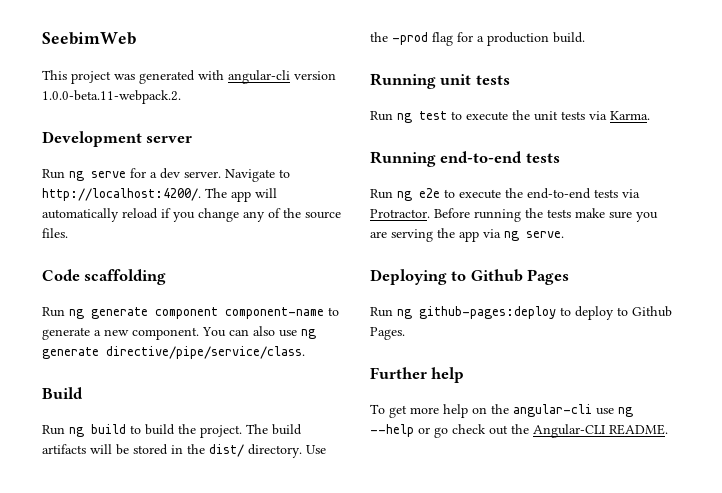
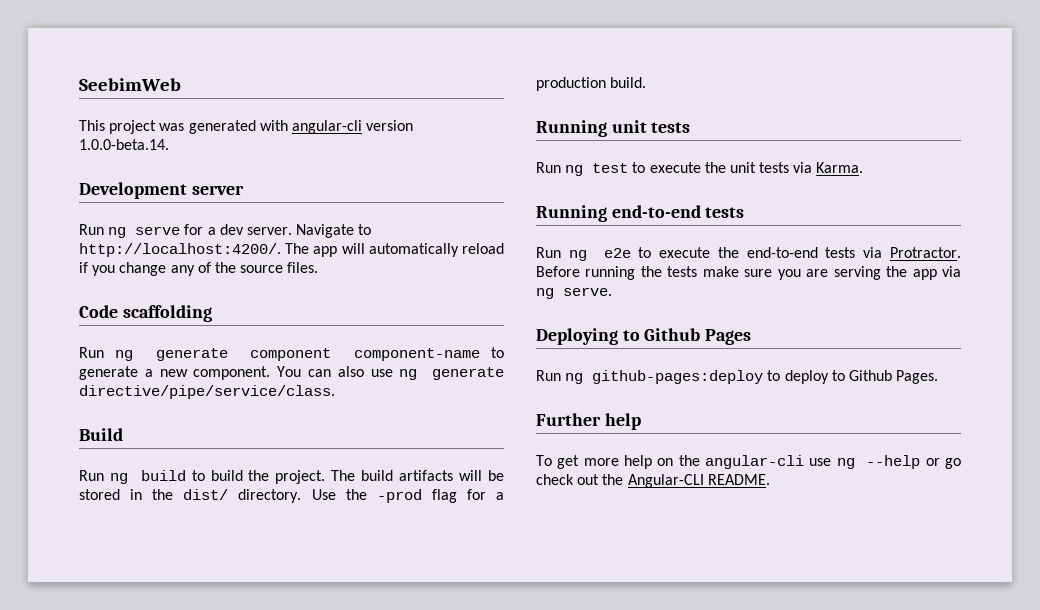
- This project was generated with angular-cli version 1.0.0-beta.11-webpack.2.
+ This project was generated with angular-cli version 1.0.0-beta.14.

